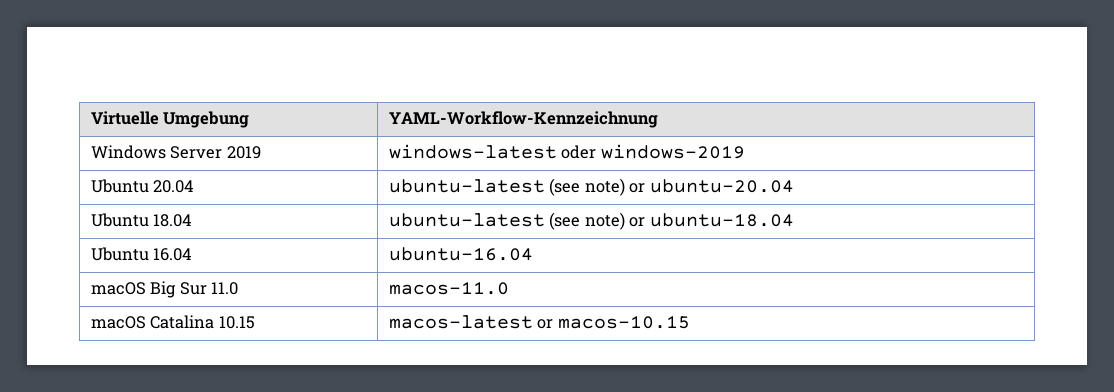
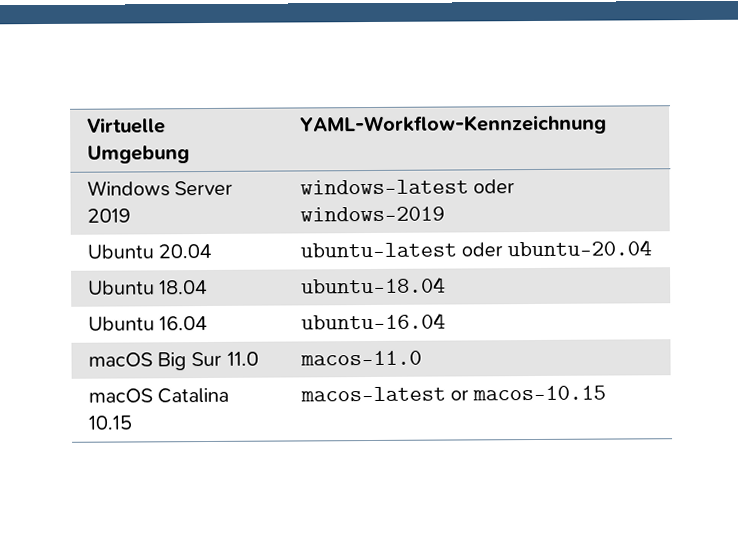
- Ubuntu 20.04 | ubuntu-latest (see note) or ubuntu-20.04
+ Ubuntu 20.04 | ubuntu-latest oder ubuntu-20.04
- Ubuntu 18.04 | ubuntu-latest (see note) or ubuntu-18.04
+ Ubuntu 18.04 | ubuntu-18.04

